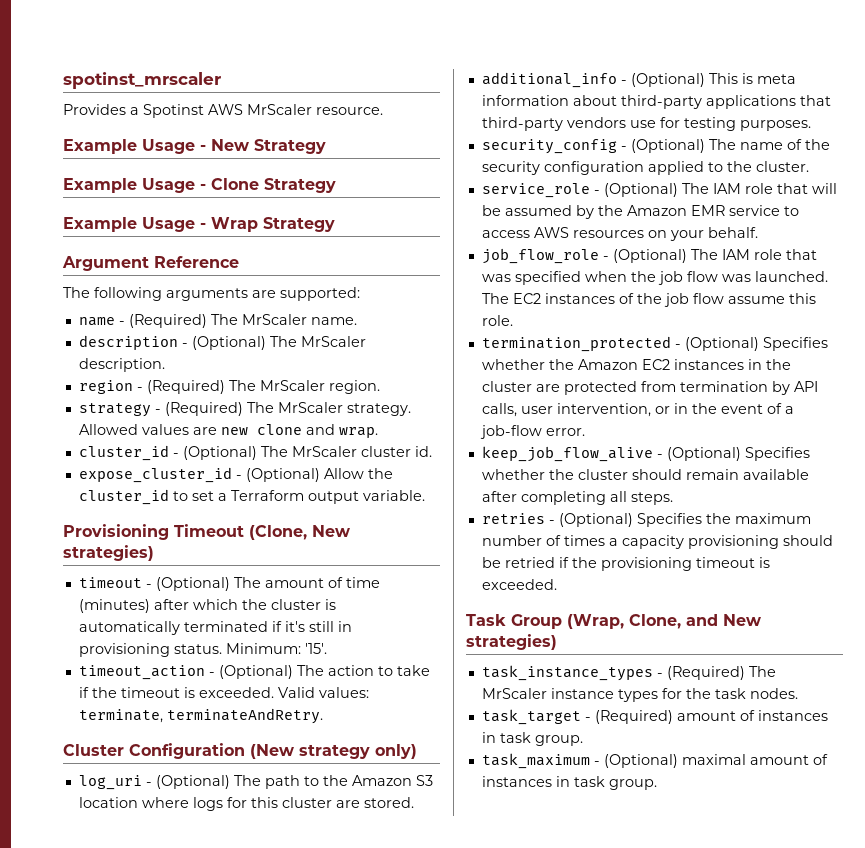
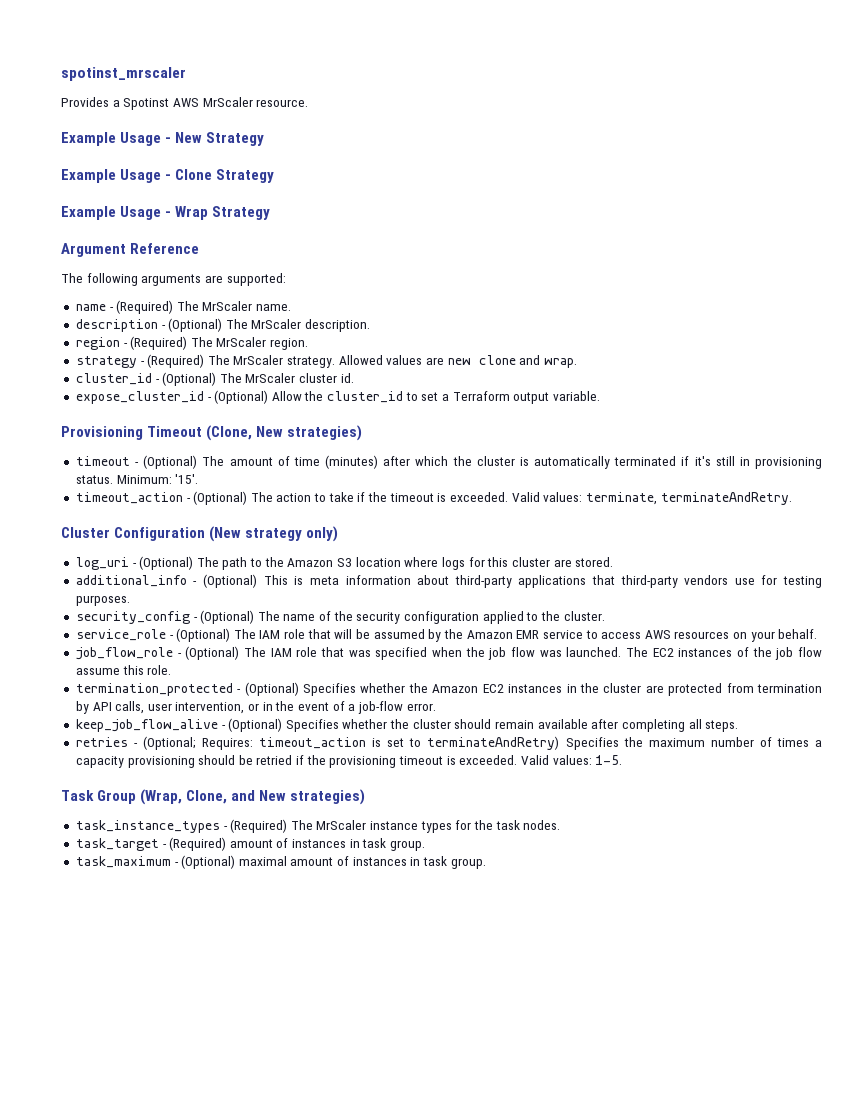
- retries - (Optional) Specifies the maximum number of times a capacity provisioning should be retried if the provisioning timeout is exceeded.
+ retries - (Optional; Requires: timeout_action is set to terminateAndRetry) Specifies the maximum number of times a capacity provisioning should be retried if the provisioning timeout is exceeded. Valid values: 1-5.

